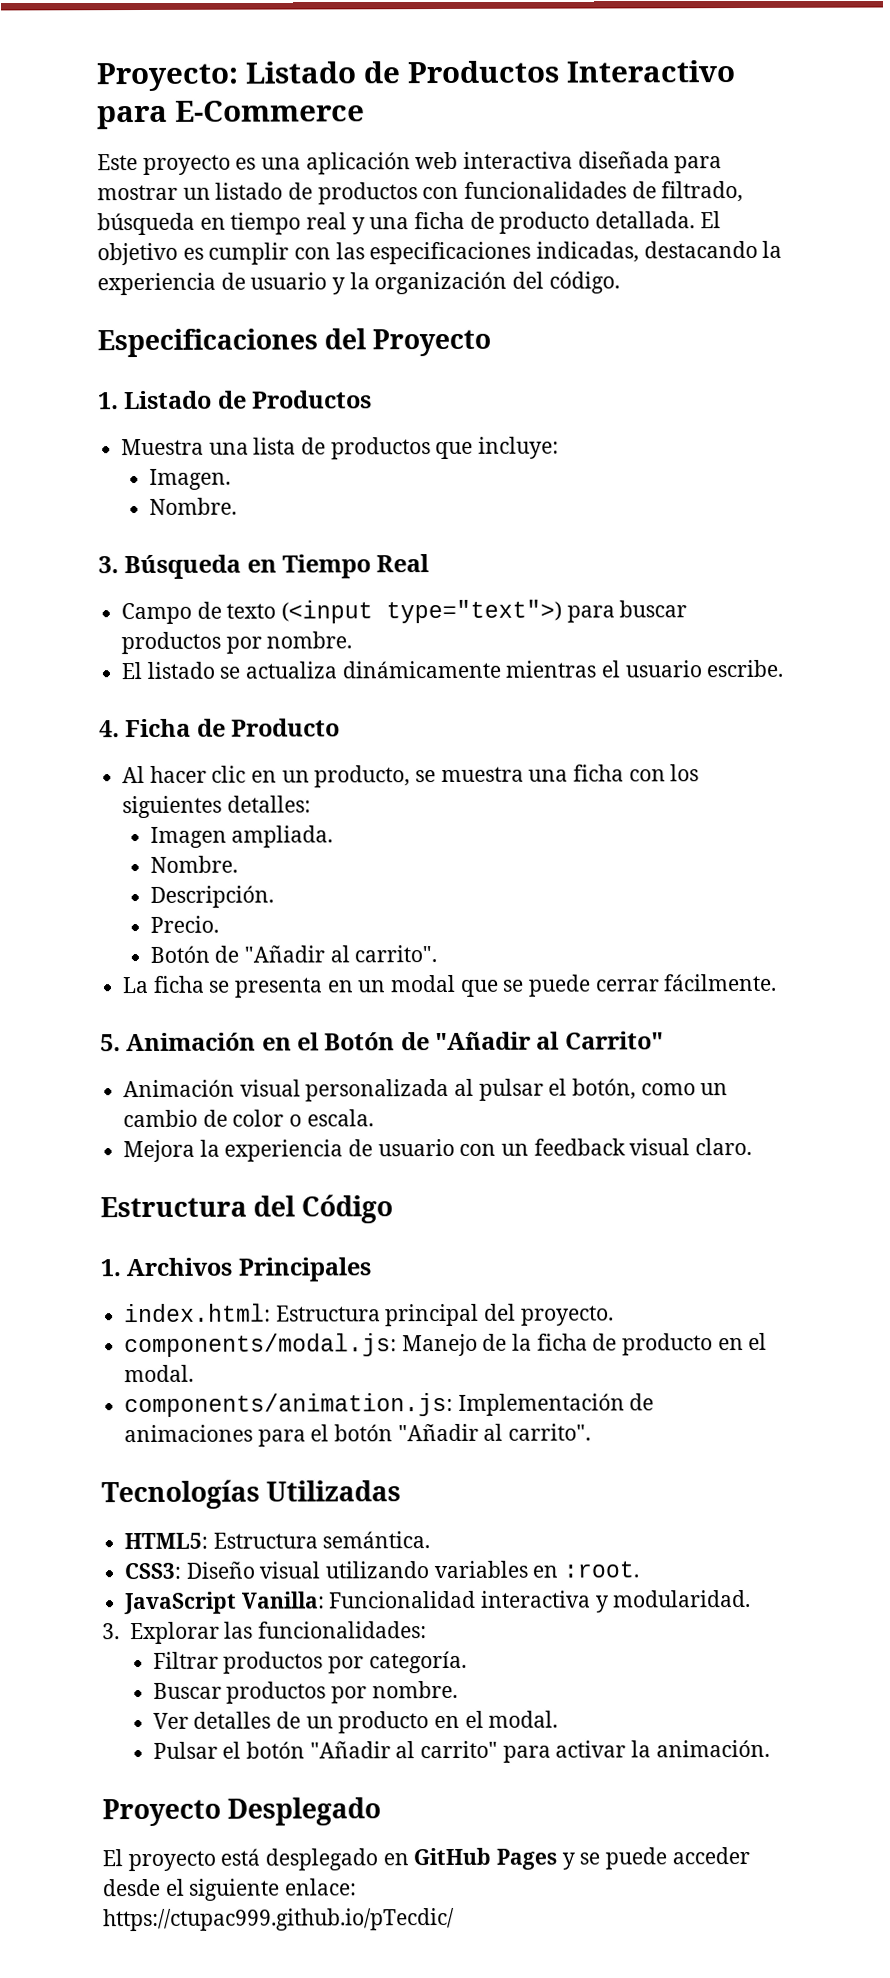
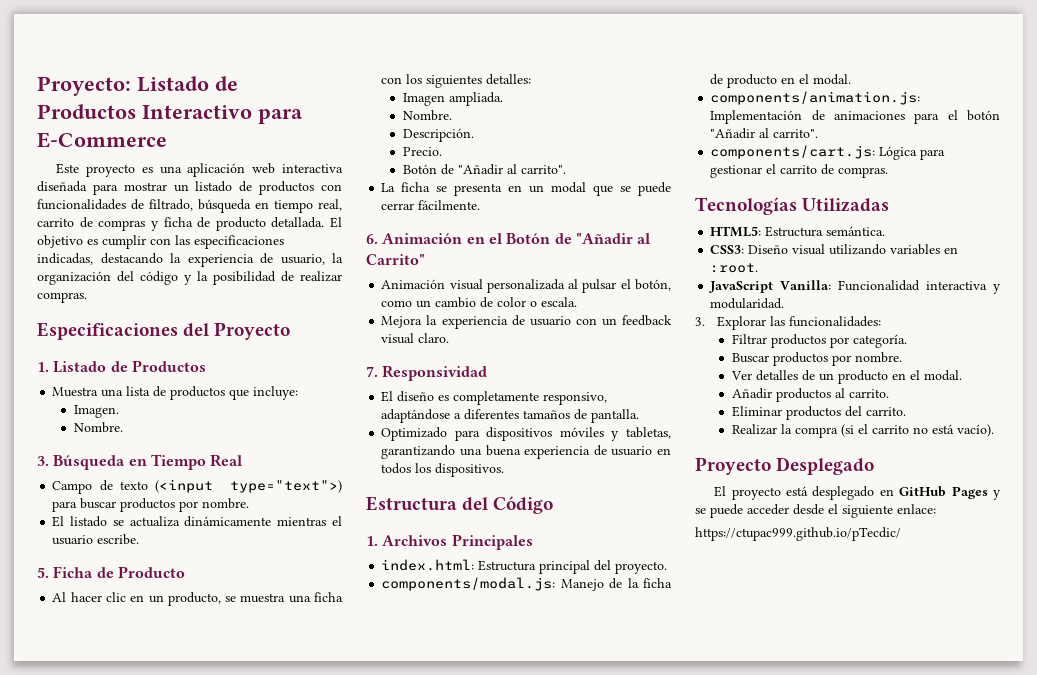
- Este proyecto es una aplicación web interactiva diseñada para mostrar un listado de productos con funcionalidades de filtrado, búsqueda en tiempo real y una ficha de producto detallada.
+ Este proyecto es una aplicación web interactiva diseñada para mostrar un listado de productos con funcionalidades de filtrado, búsqueda en tiempo real, carrito de compras y ficha de producto detallada.
- El objetivo es cumplir con las especificaciones indicadas, destacando la experiencia de usuario y la organización del código.
+ El objetivo es cumplir con las especificaciones indicadas, destacando la experiencia de usuario, la organización del código y la posibilidad de realizar compras.
- 4. Ficha de Producto
+ 5. Ficha de Producto
- 5. Animación en el Botón de "Añadir al Carrito"
+ 6. Animación en el Botón de "Añadir al Carrito"
+ 7. Responsividad
+ El diseño es completamente responsivo, adaptándose a diferentes tamaños de pantalla.
+ Optimizado para dispositivos móviles y tabletas, garantizando una buena experiencia de usuario en todos los dispositivos.
+ components/cart.js: Lógica para gestionar el carrito de compras.
- Pulsar el botón "Añadir al carrito" para activar la animación.
+ Añadir productos al carrito.
+ Eliminar productos del carrito.
+ Realizar la compra (si el carrito no está vacío).

